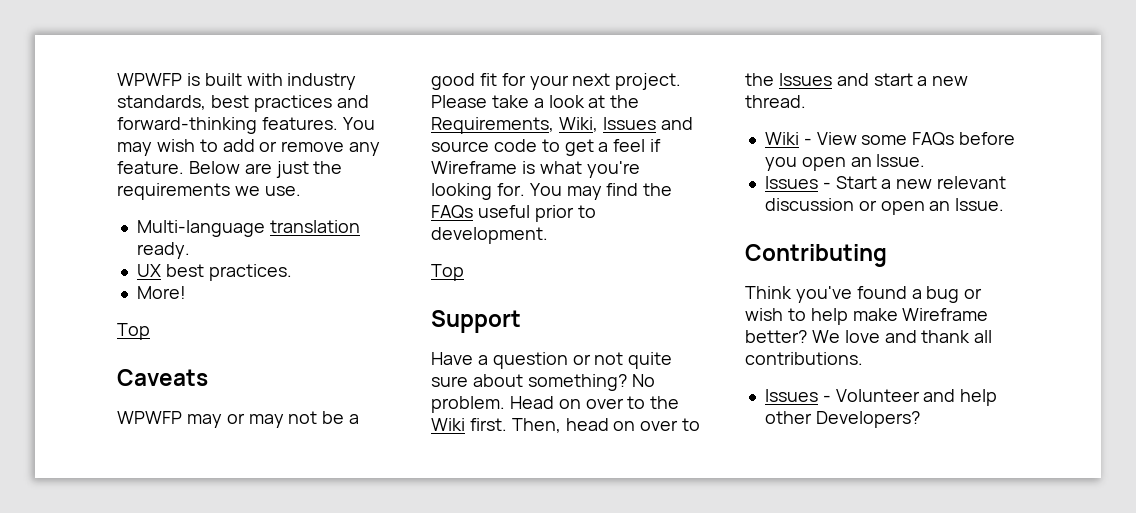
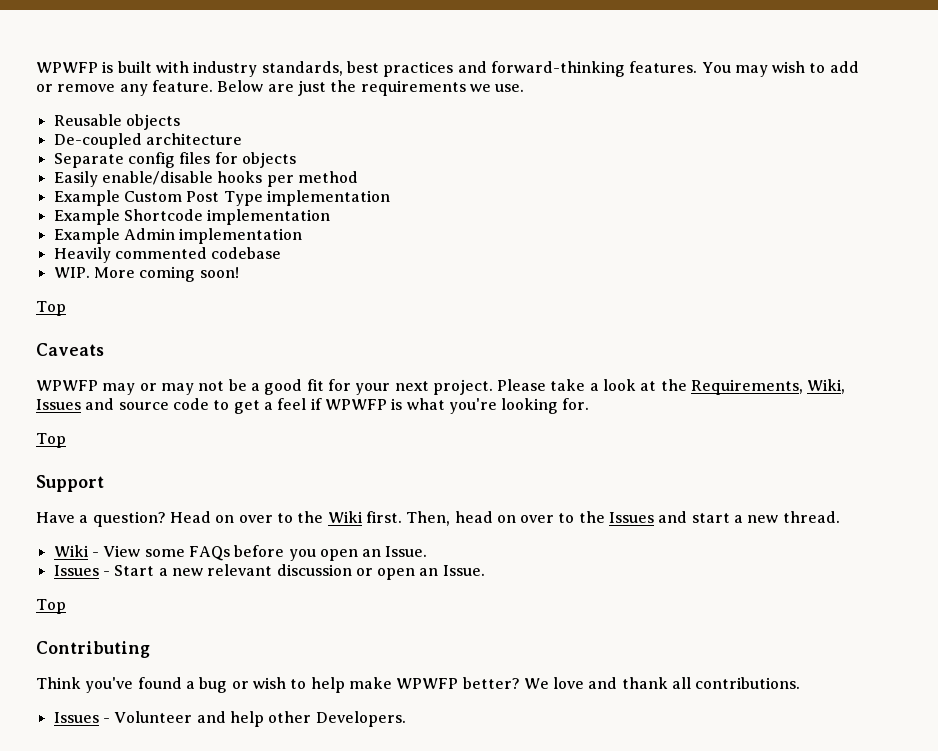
- Multi-language translation ready.
- UX best practices.
- More!
+ Reusable objects
+ De-coupled architecture
+ Separate config files for objects
+ Easily enable/disable hooks per method
+ Example Custom Post Type implementation
+ Example Shortcode implementation
+ Example Admin implementation
+ Heavily commented codebase
+ WIP. More coming soon!
- Please take a look at the Requirements, Wiki, Issues and source code to get a feel if Wireframe is what you're looking for. You may find the FAQs useful prior to development.
+ Please take a look at the Requirements, Wiki, Issues and source code to get a feel if WPWFP is what you're looking for.
  Top
  Support
- Have a question or not quite sure about something? No problem.
+ Have a question?
  Issues - Start a new relevant discussion or open an Issue.
+ Top
- Think you've found a bug or wish to help make Wireframe better?
+ Think you've found a bug or wish to help make WPWFP better?
- Issues - Volunteer and help other Developers?
+ Issues - Volunteer and help other Developers.

